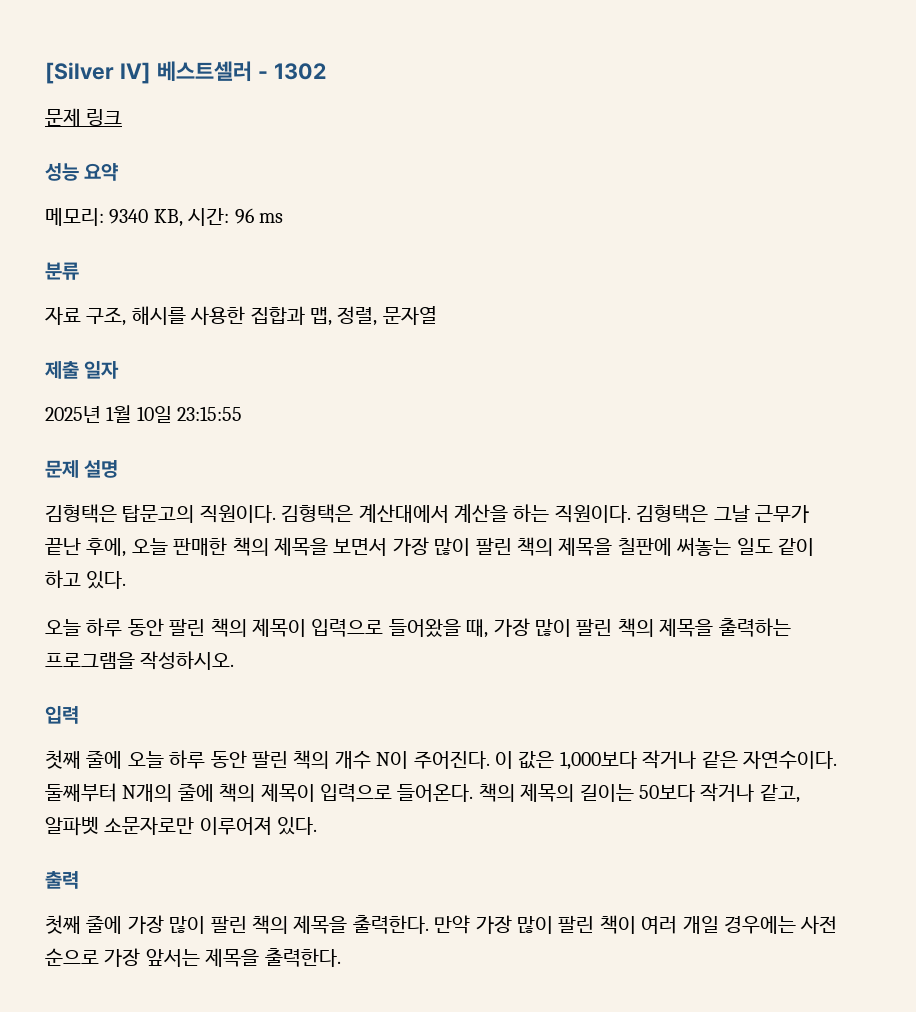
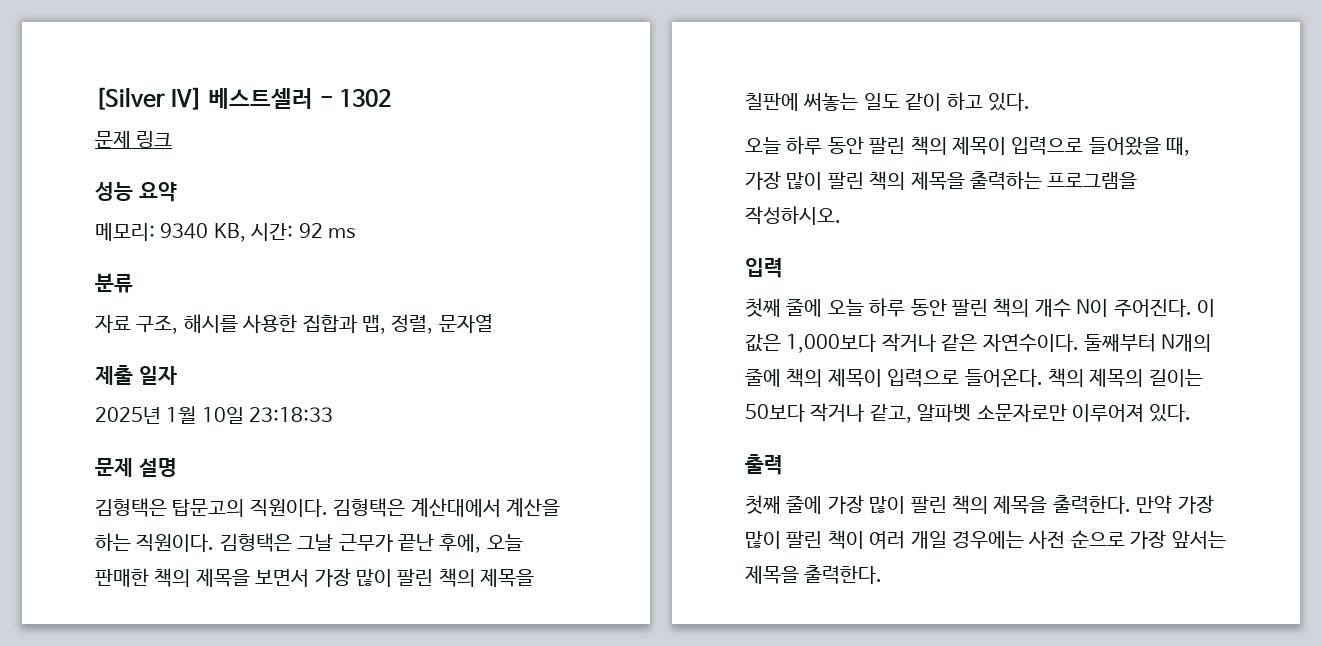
- 메모리: 9340 KB, 시간: 96 ms
+ 메모리: 9340 KB, 시간: 92 ms
- 2025년 1월 10일 23:15:55
+ 2025년 1월 10일 23:18:33

